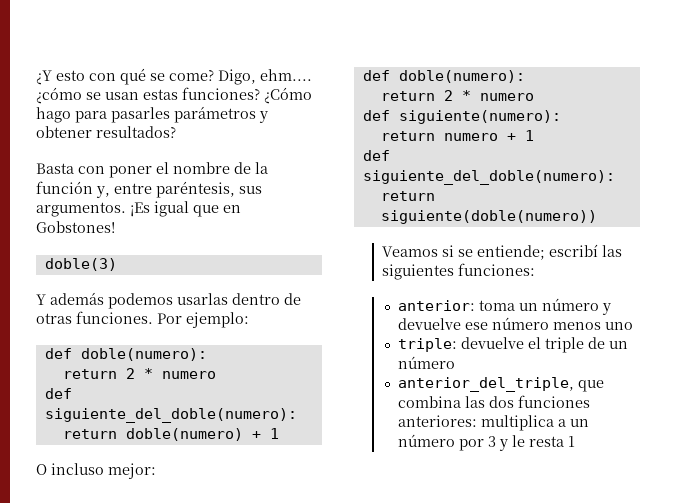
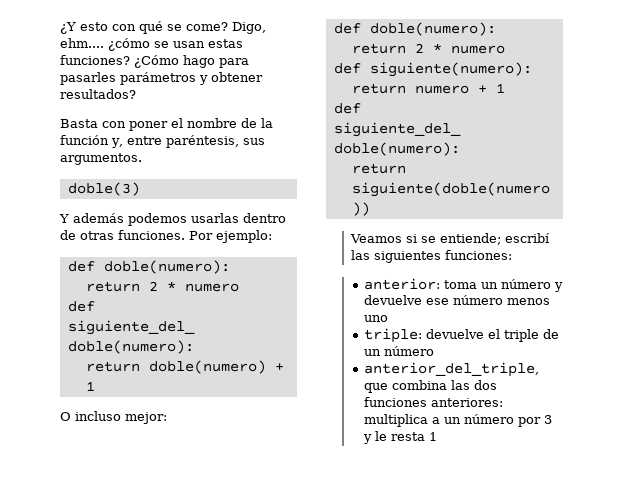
- ¡Es igual que en Gobstones!

